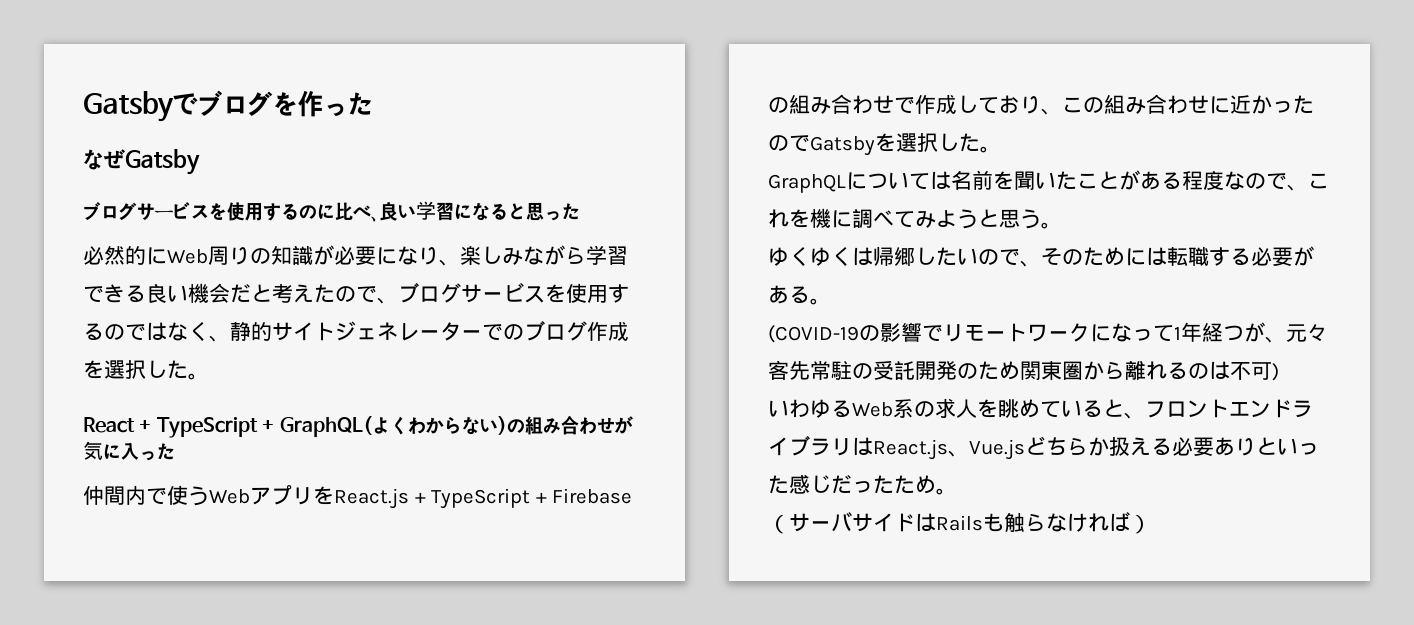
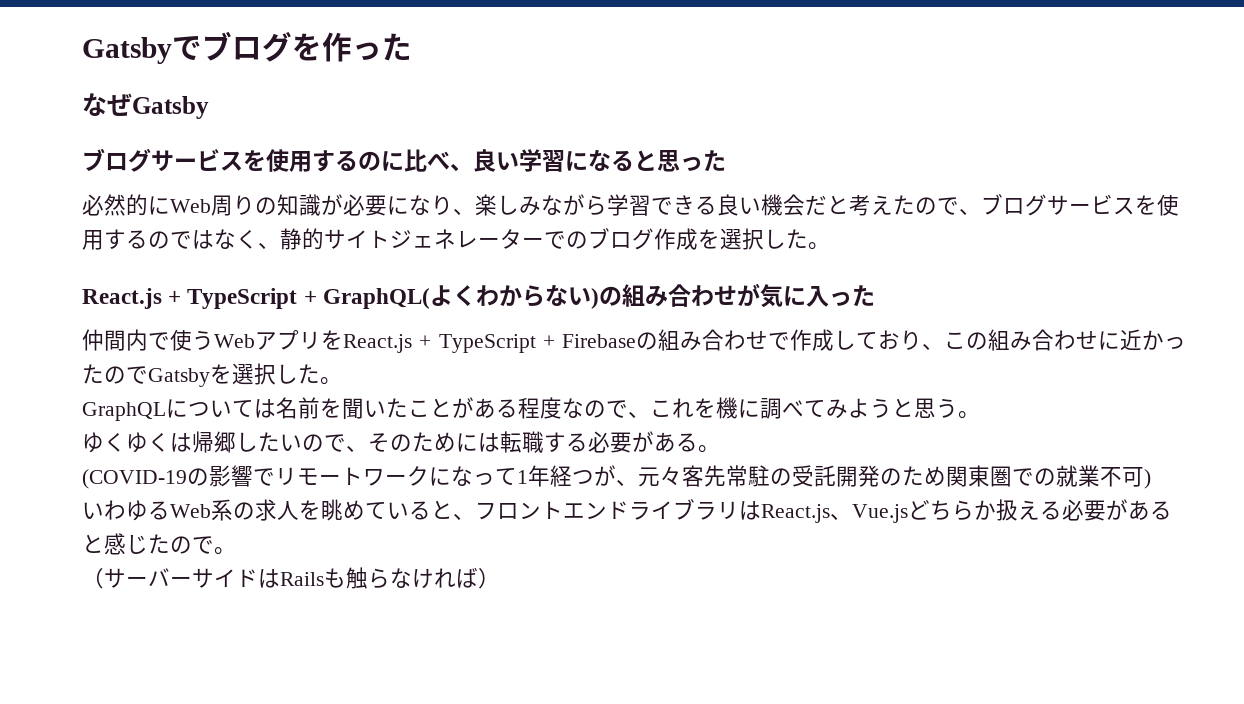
- React + TypeScript + GraphQL(よくわからない)の組み合わせが気に入った
+ React.js + TypeScript + GraphQL(よくわからない)の組み合わせが気に入った
- (COVID-19の影響でリモートワークになって1年経つが、元々客先常駐の受託開発のため関東圏から離れるのは不可)
+ (COVID-19の影響でリモートワークになって1年経つが、元々客先常駐の受託開発のため関東圏での就業不可)
- いわゆるWeb系の求人を眺めていると、フロントエンドライブラリはReact.js、Vue.jsどちらか扱える必要ありといった感じだったため。
+ いわゆるWeb系の求人を眺めていると、フロントエンドライブラリはReact.js、Vue.jsどちらか扱える必要があると感じたので。
- （サーバサイドはRailsも触らなければ）
+ （サーバーサイドはRailsも触らなければ）

